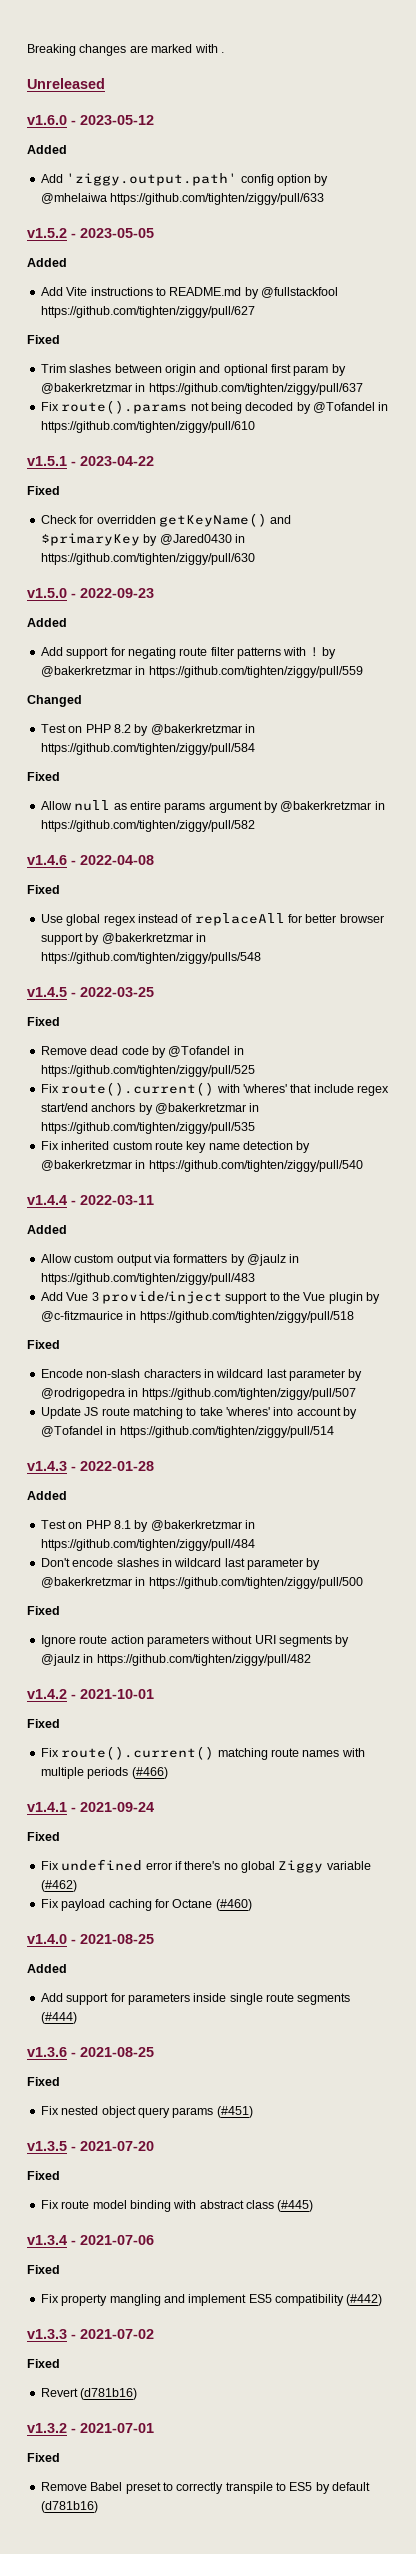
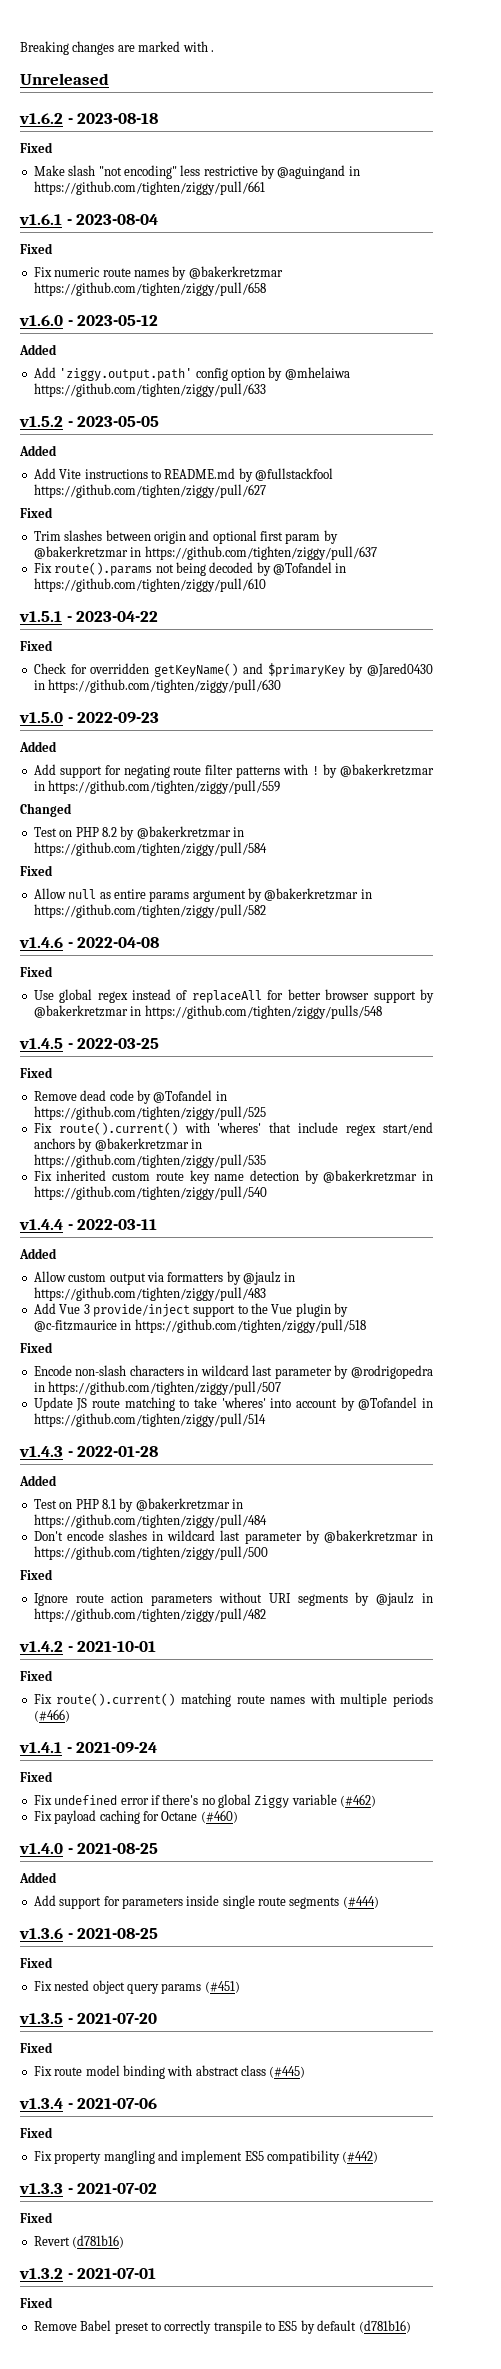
+ v1.6.2 - 2023-08-18
+ Fixed
+ Make slash "not encoding" less restrictive by @aguingand in https://github.com/tighten/ziggy/pull/661
+ v1.6.1 - 2023-08-04
+ Fixed
+ Fix numeric route names by @bakerkretzmar https://github.com/tighten/ziggy/pull/658

